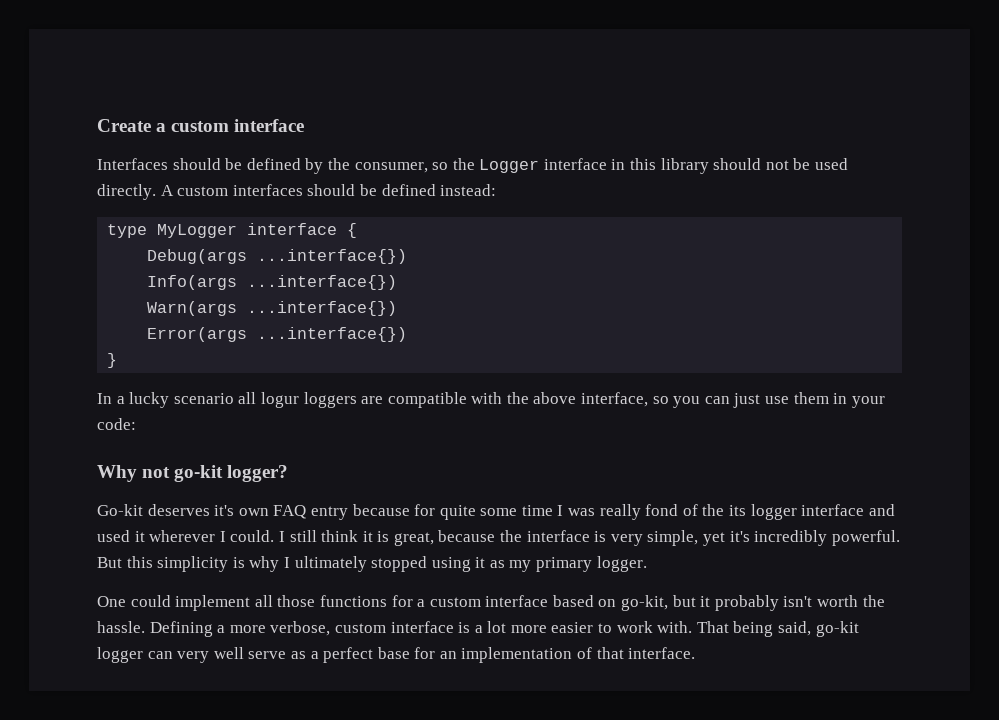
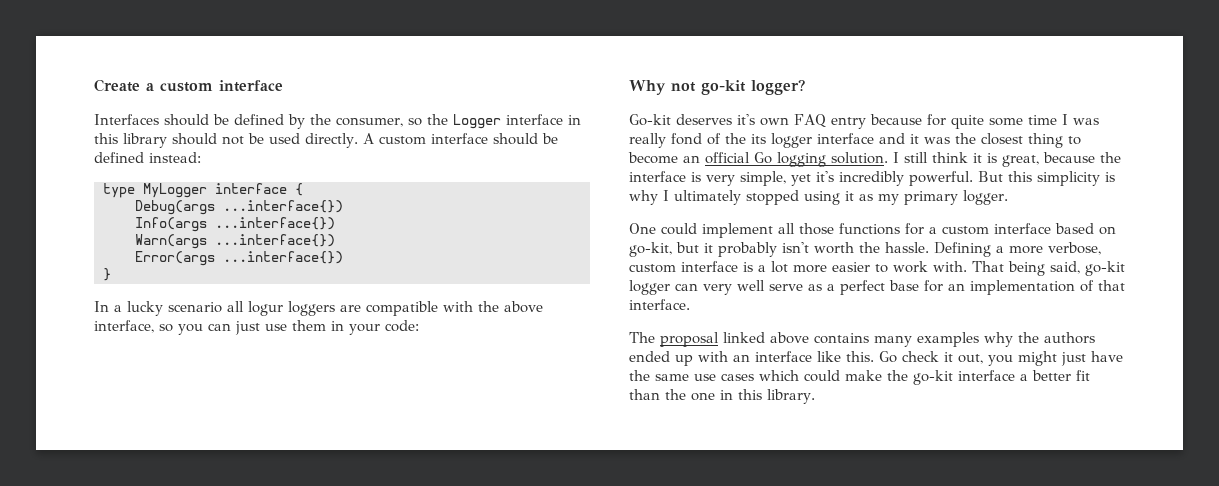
- A custom interfaces should be defined instead:
+ A custom interface should be defined instead:
- Go-kit deserves it's own FAQ entry because for quite some time I was really fond of the its logger interface and used it wherever I could.
+ Go-kit deserves it's own FAQ entry because for quite some time I was really fond of the its logger interface and it was the closest thing to become an official Go logging solution.
+ The proposal linked above contains many examples why the authors ended up with an interface like this. Go check it out, you might just have the same use cases which could make the go-kit interface a better fit than the one in this library.

